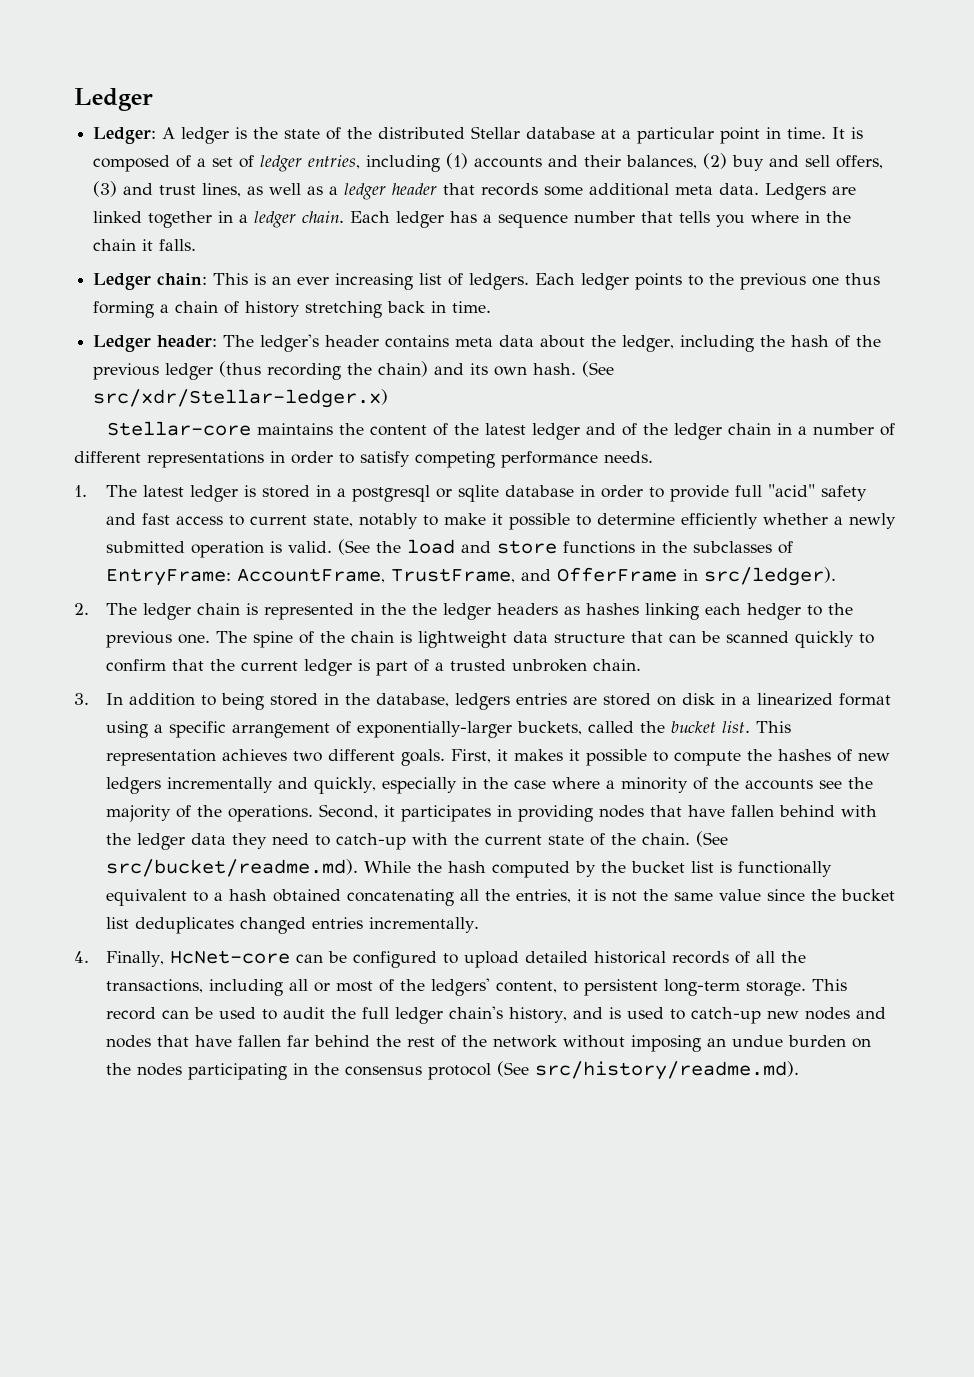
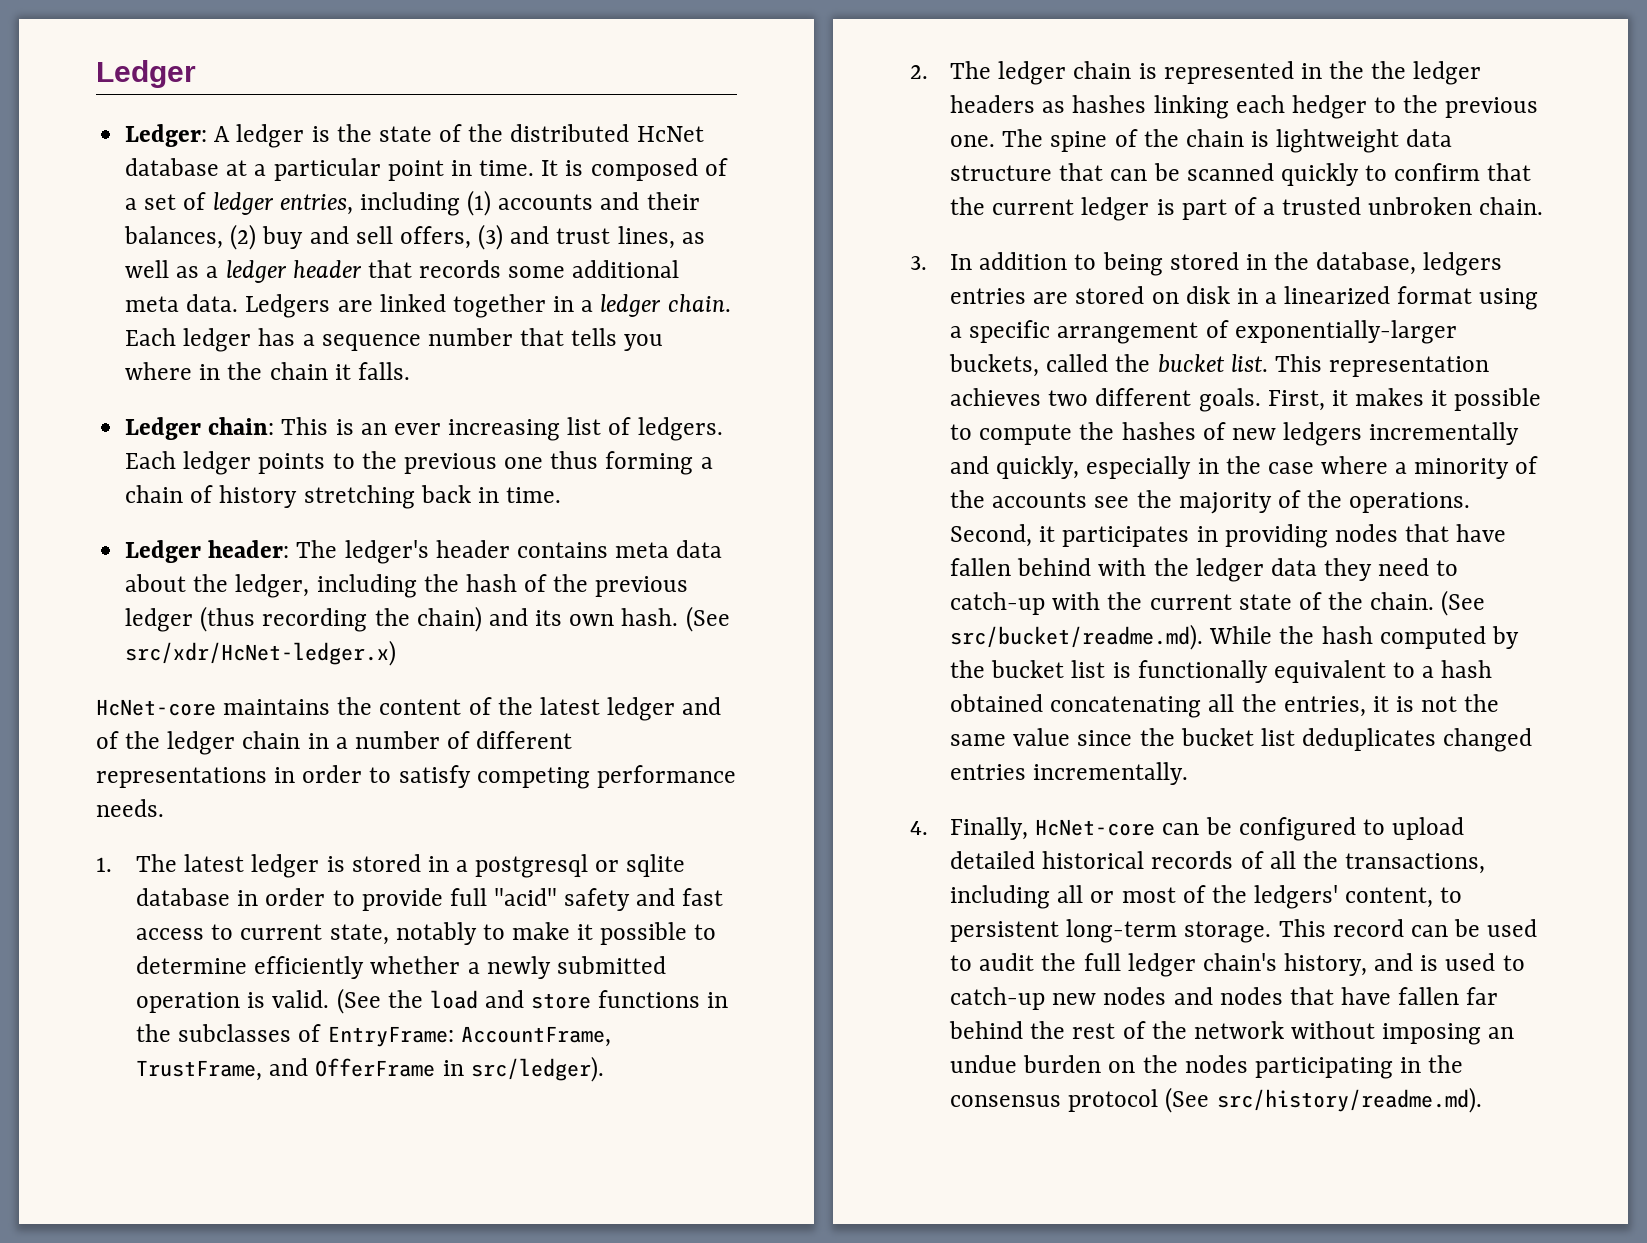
- Ledger: A ledger is the state of the distributed Stellar database at a particular point in time.
+ Ledger: A ledger is the state of the distributed HcNet database at a particular point in time.
- (See src/xdr/Stellar-ledger.x)
- Stellar-core maintains the content of the latest ledger and of the ledger chain in a number of different representations in order to satisfy competing performance needs.
+ (See src/xdr/HcNet-ledger.x)
+ HcNet-core maintains the content of the latest ledger and of the ledger chain in a number of different representations in order to satisfy competing performance needs.

